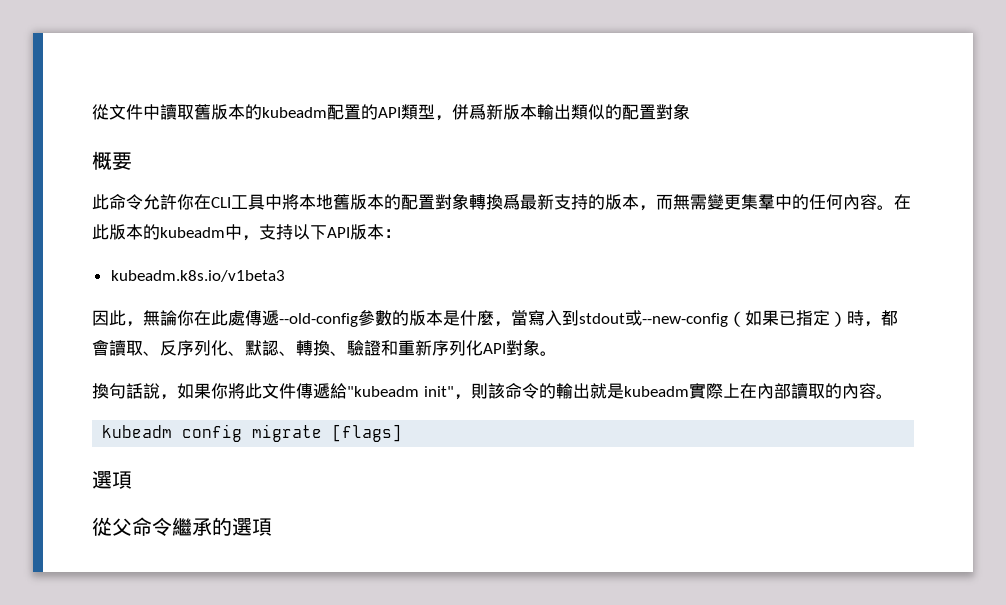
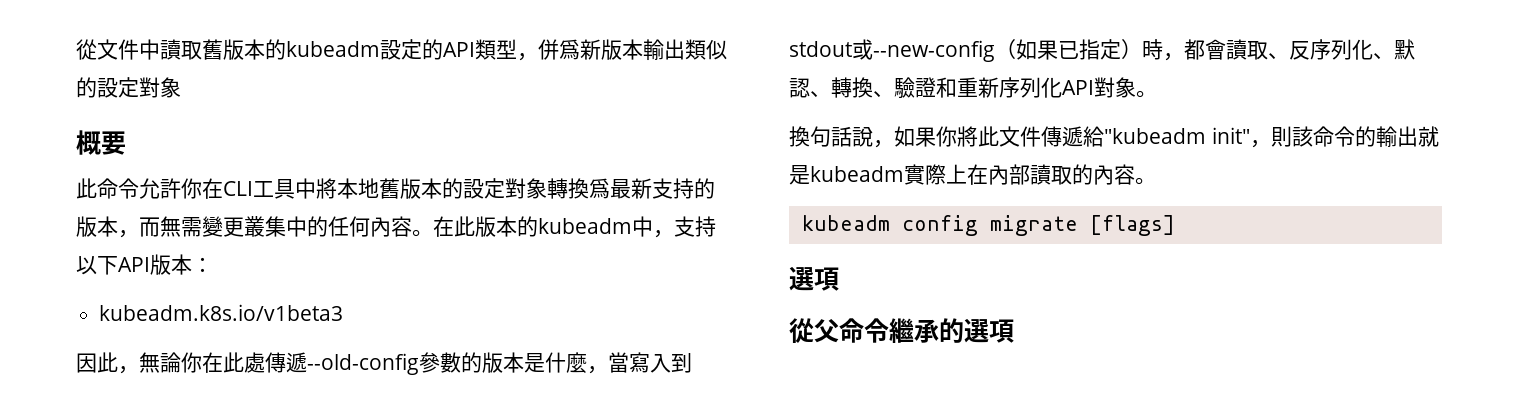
- 從文件中讀取舊版本的kubeadm配置的API類型，併爲新版本輸出類似的配置對象
+ 從文件中讀取舊版本的kubeadm設定的API類型，併爲新版本輸出類似的設定對象
- 此命令允許你在CLI工具中將本地舊版本的配置對象轉換爲最新支持的版本，而無需變更集羣中的任何內容。
+ 此命令允許你在CLI工具中將本地舊版本的設定對象轉換爲最新支持的版本，而無需變更叢集中的任何內容。

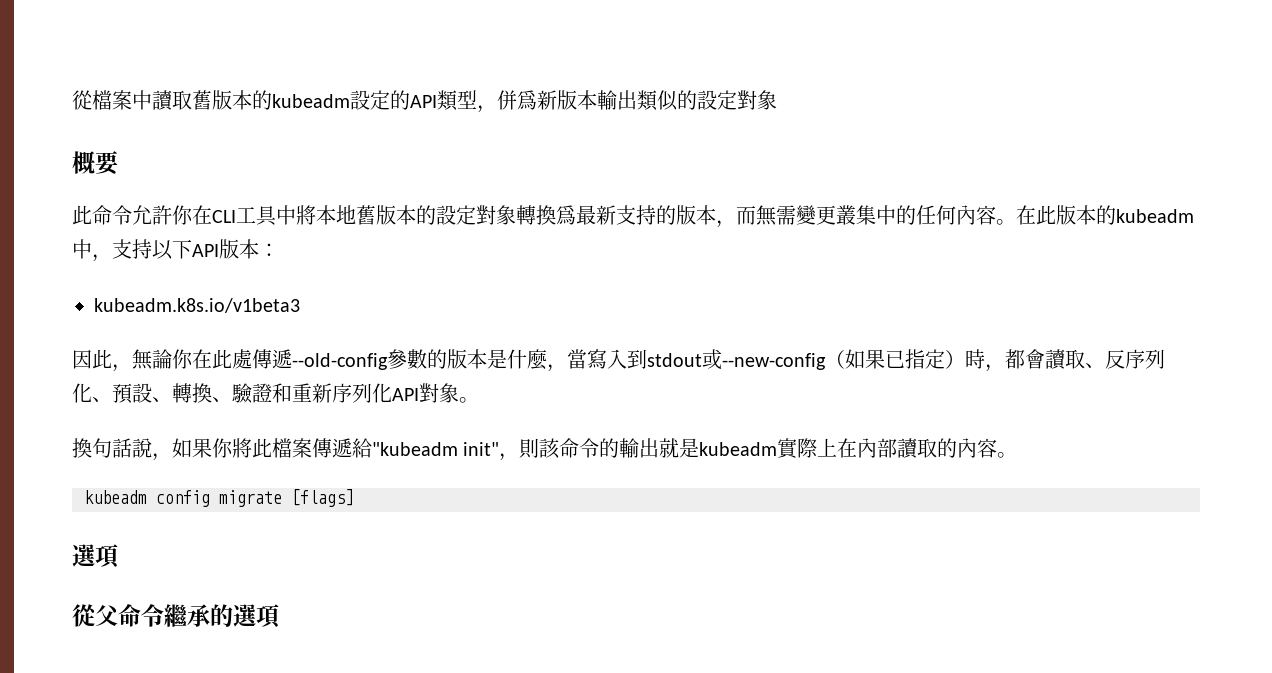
- 從文件中讀取舊版本的kubeadm設定的API類型，併爲新版本輸出類似的設定對象
+ 從檔案中讀取舊版本的kubeadm設定的API類型，併爲新版本輸出類似的設定對象
- 因此，無論你在此處傳遞--old-config參數的版本是什麼，當寫入到stdout或--new-config（如果已指定）時，都會讀取、反序列化、默認、轉換、驗證和重新序列化API對象。
+ 因此，無論你在此處傳遞--old-config參數的版本是什麼，當寫入到stdout或--new-config（如果已指定）時，都會讀取、反序列化、預設、轉換、驗證和重新序列化API對象。
- 換句話說，如果你將此文件傳遞給"kubeadm init"，則該命令的輸出就是kubeadm實際上在內部讀取的內容。
+ 換句話說，如果你將此檔案傳遞給"kubeadm init"，則該命令的輸出就是kubeadm實際上在內部讀取的內容。

